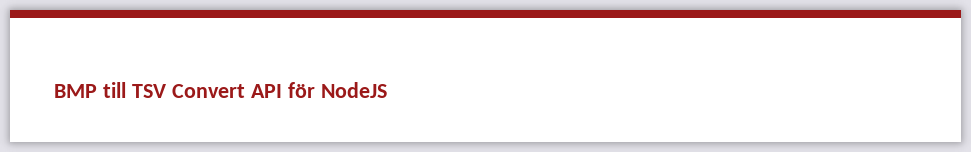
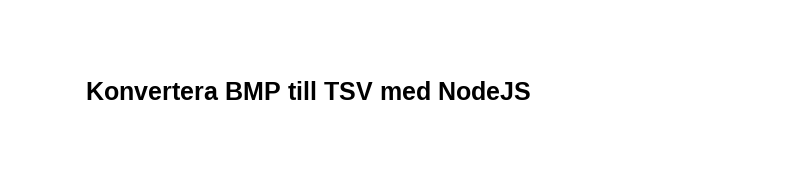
- BMP till TSV Convert API för NodeJS
+ Konvertera BMP till TSV med NodeJS

